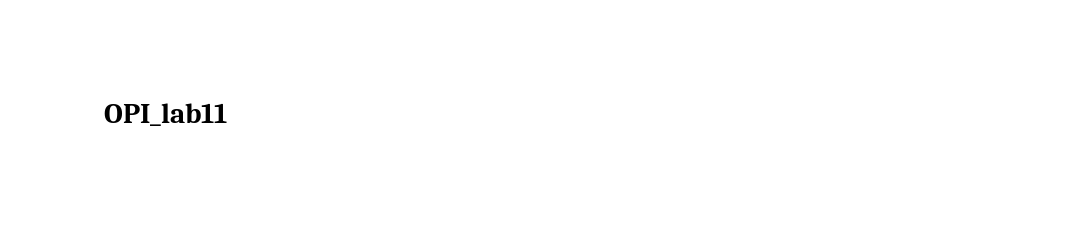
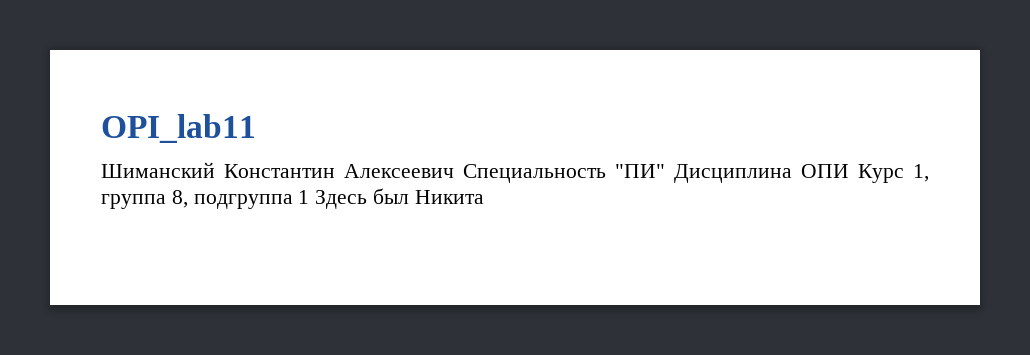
+ Шиманский Константин Алексеевич Специальность "ПИ" Дисциплина ОПИ Курс 1, группа 8, подгруппа 1 Здесь был Никита

